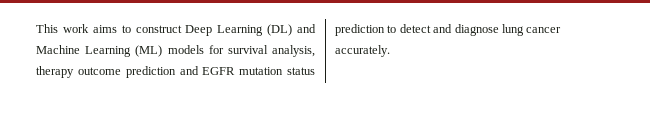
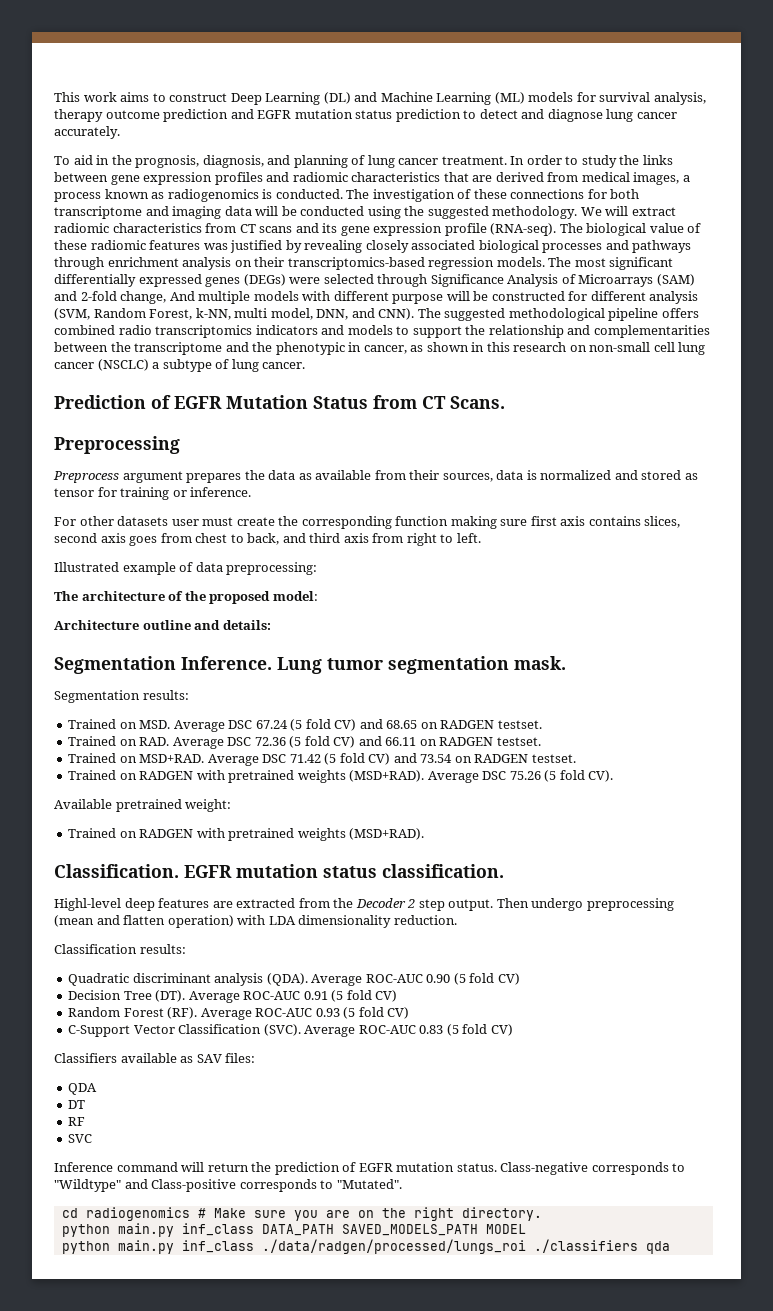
+ To aid in the prognosis, diagnosis, and planning of lung cancer treatment. In order to study the links between gene expression profiles and radiomic characteristics that are derived from medical images, a process known as radiogenomics is conducted. The investigation of these connections for both transcriptome and imaging data will be conducted using the suggested methodology. We will extract radiomic characteristics from CT scans and its gene expression profile (RNA-seq). The biological value of these radiomic features was justified by revealing closely associated biological processes and pathways through enrichment analysis on their transcriptomics-based regression models. The most significant differentially expressed genes (DEGs) were selected through Significance Analysis of Microarrays (SAM) and 2-fold change, And multiple models with different purpose will be constructed for different analysis (SVM, Random Forest, k-NN, multi model, DNN, and CNN). The suggested methodological pipeline offers combined radio transcriptomics indicators and models to support the relationship and complementarities between the transcriptome and the phenotypic in cancer, as shown in this research on non-small cell lung cancer (NSCLC) a subtype of lung cancer.
+ Prediction of EGFR Mutation Status from CT Scans.
+ Preprocessing
+ Preprocess argument prepares the data as available from their sources, data is normalized and stored as tensor for training or inference.
+ For other datasets user must create the corresponding function making sure first axis contains slices, second axis goes from chest to back, and third axis from right to left.
+ Illustrated example of data preprocessing:
+ The architecture of the proposed model:
+ Architecture outline and details:
+ Segmentation Inference. Lung tumor segmentation mask.
+ Segmentation results:
+ Trained on MSD. Average DSC 67.24 (5 fold CV) and 68.65 on RADGEN testset.
+ Trained on RAD. Average DSC 72.36 (5 fold CV) and 66.11 on RADGEN testset.
+ Trained on MSD+RAD. Average DSC 71.42 (5 fold CV) and 73.54 on RADGEN testset.
+ Trained on RADGEN with pretrained weights (MSD+RAD). Average DSC 75.26 (5 fold CV).
+ Available pretrained weight:
+ Trained on RADGEN with pretrained weights (MSD+RAD).
+ Classification. EGFR mutation status classification.
+ Highl-level deep features are extracted from the Decoder 2 step output. Then undergo preprocessing (mean and flatten operation) with LDA dimensionality reduction.
+ Classification results:
+ Quadratic discriminant analysis (QDA). Average ROC-AUC 0.90 (5 fold CV)
+ Decision Tree (DT). Average ROC-AUC 0.91 (5 fold CV)
+ Random Forest (RF). Average ROC-AUC 0.93 (5 fold CV)
+ C-Support Vector Classification (SVC). Average ROC-AUC 0.83 (5 fold CV)
+ Classifiers available as SAV files:
+ QDA
+ DT
+ RF
+ SVC
+ Inference command will return the prediction of EGFR mutation status. Class-negative corresponds to "Wildtype" and Class-positive corresponds to "Mutated".
+ cd radiogenomics # Make sure you are on the right directory.
+ python main.py inf_class DATA_PATH SAVED_MODELS_PATH MODEL
+ python main.py inf_class ./data/radgen/processed/lungs_roi ./classifiers qda

